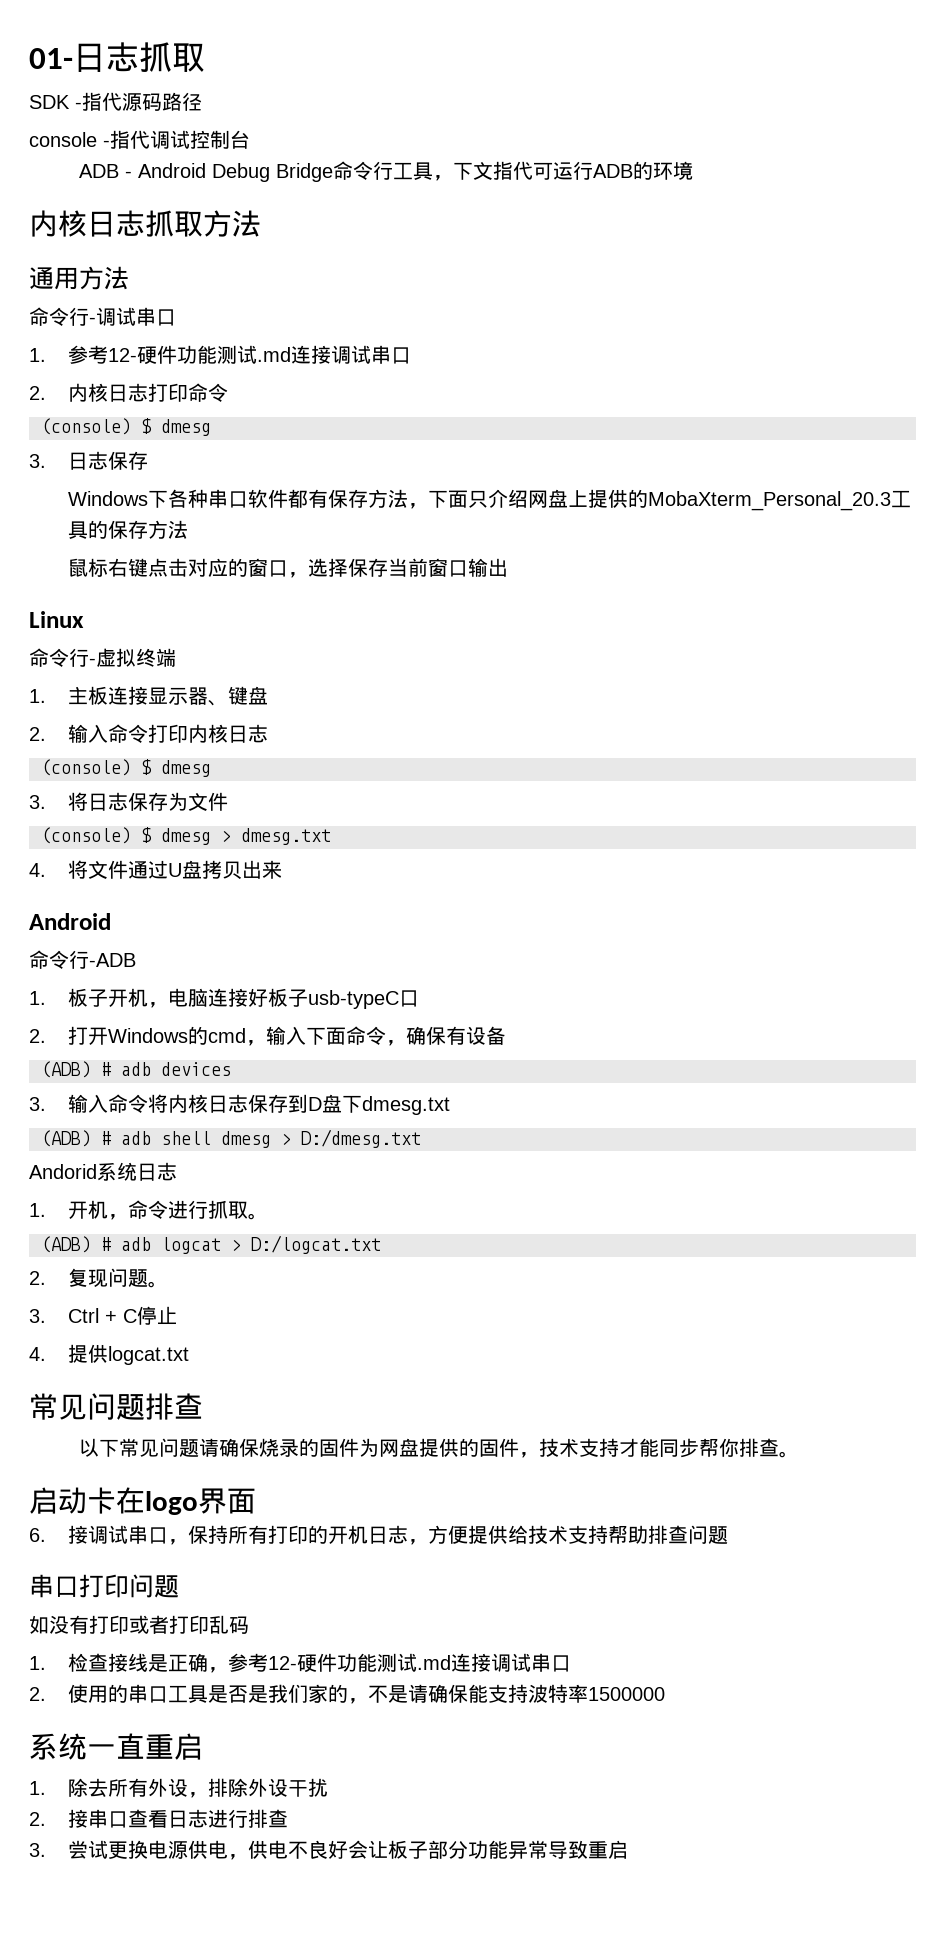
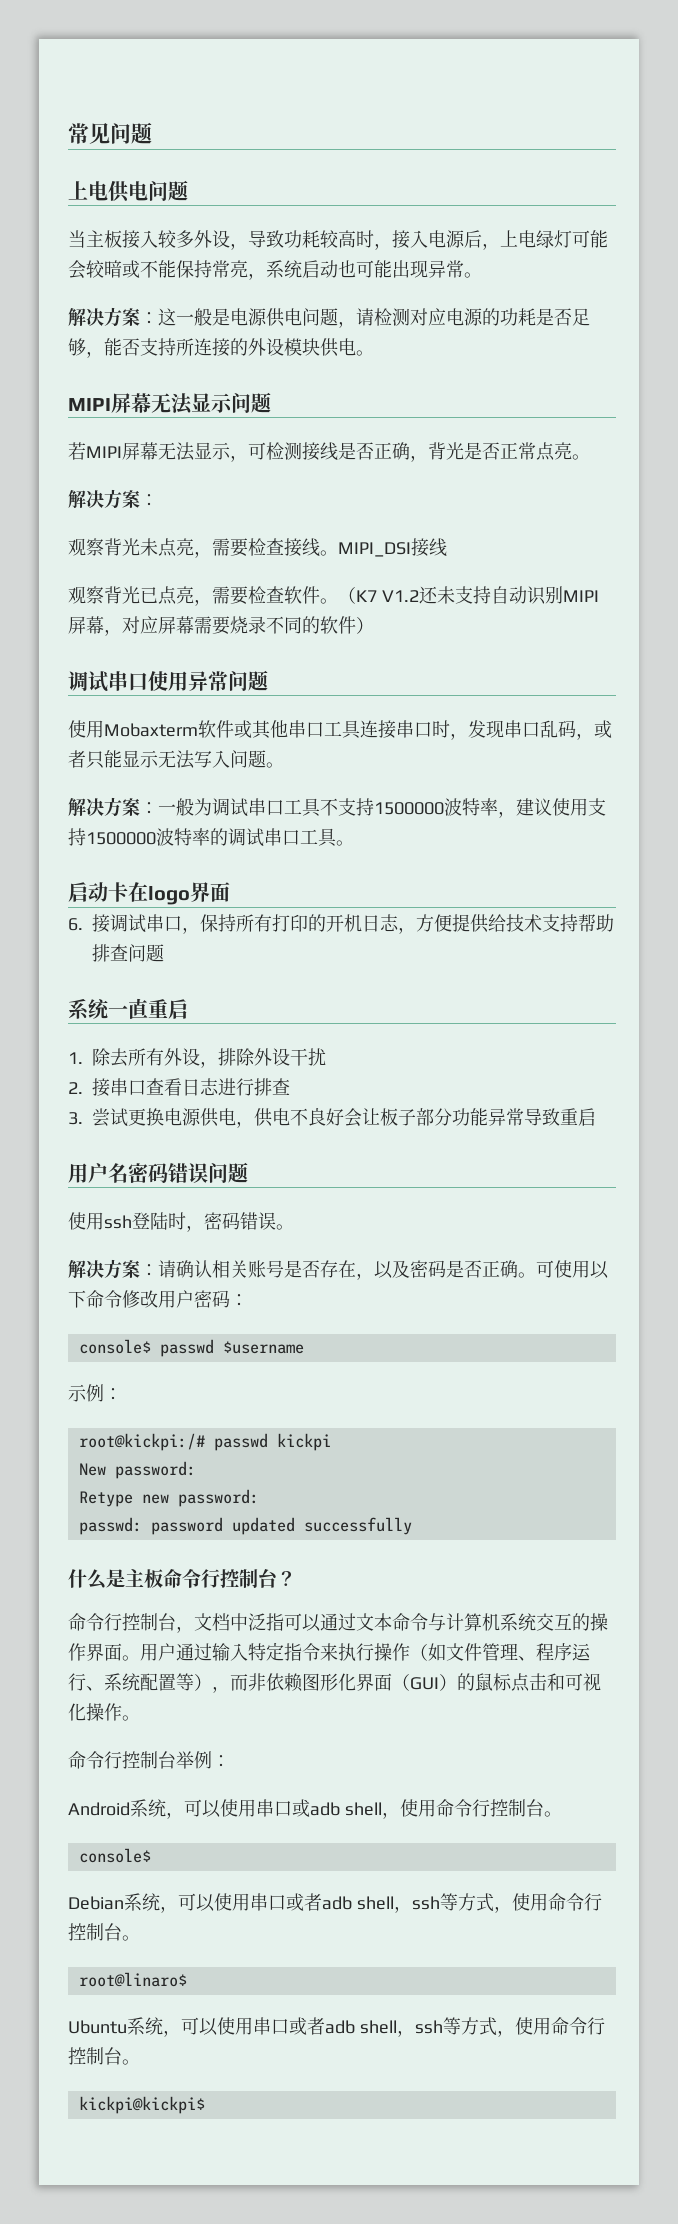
- 01-日志抓取
- SDK -指代源码路径
- console -指代调试控制台
- ADB - Android Debug Bridge命令行工具，下文指代可运行ADB的环境
- 内核日志抓取方法
- 通用方法
- 命令行-调试串口
- 1.参考12-硬件功能测试.md连接调试串口
- 2.内核日志打印命令
- (console) $ dmesg
- 3.日志保存
- Windows下各种串口软件都有保存方法，下面只介绍网盘上提供的MobaXterm_Personal_20.3工具的保存方法
- 鼠标右键点击对应的窗口，选择保存当前窗口输出
- Linux
- 命令行-虚拟终端
- 1.主板连接显示器、键盘
- 2.输入命令打印内核日志
- (console) $ dmesg
- 3.将日志保存为文件
- (console) $ dmesg > dmesg.txt
- 4.将文件通过U盘拷贝出来
- Android
- 命令行-ADB
- 1.板子开机，电脑连接好板子usb-typeC口
- 2.打开Windows的cmd，输入下面命令，确保有设备
- (ADB) # adb devices
- 3.输入命令将内核日志保存到D盘下dmesg.txt
- (ADB) # adb shell dmesg > D:/dmesg.txt
- Andorid系统日志
- 1.开机，命令进行抓取。
- (ADB) # adb logcat > D:/logcat.txt
- 2.复现问题。
- 3. Ctrl + C停止
- 4.提供logcat.txt
- 常见问题排查
- 以下常见问题请确保烧录的固件为网盘提供的固件，技术支持才能同步帮你排查。
+ 常见问题
+ 上电供电问题
+ 当主板接入较多外设，导致功耗较高时，接入电源后，上电绿灯可能会较暗或不能保持常亮，系统启动也可能出现异常。
+ 解决方案：这一般是电源供电问题，请检测对应电源的功耗是否足够，能否支持所连接的外设模块供电。
+ MIPI屏幕无法显示问题
+ 若MIPI屏幕无法显示，可检测接线是否正确，背光是否正常点亮。
+ 解决方案：
+ 观察背光未点亮，需要检查接线。MIPI_DSI接线
+ 观察背光已点亮，需要检查软件。（K7 V1.2还未支持自动识别MIPI屏幕，对应屏幕需要烧录不同的软件）
+ 调试串口使用异常问题
+ 使用Mobaxterm软件或其他串口工具连接串口时，发现串口乱码，或者只能显示无法写入问题。
+ 解决方案：一般为调试串口工具不支持1500000波特率，建议使用支持1500000波特率的调试串口工具。
- 串口打印问题
- 如没有打印或者打印乱码
- 1.检查接线是正确，参考12-硬件功能测试.md连接调试串口
- 2.使用的串口工具是否是我们家的，不是请确保能支持波特率1500000
+ 用户名密码错误问题
+ 使用ssh登陆时，密码错误。
+ 解决方案：请确认相关账号是否存在，以及密码是否正确。可使用以下命令修改用户密码：
+ console$ passwd $username
+ 示例：
+ root@kickpi:/# passwd kickpi
+ New password:
+ Retype new password:
+ passwd: password updated successfully
+ 什么是主板命令行控制台？
+ 命令行控制台，文档中泛指可以通过文本命令与计算机系统交互的操作界面。用户通过输入特定指令来执行操作（如文件管理、程序运行、系统配置等），而非依赖图形化界面（GUI）的鼠标点击和可视化操作。
+ 命令行控制台举例：
+ Android系统，可以使用串口或adb shell，使用命令行控制台。
+ console$
+ Debian系统，可以使用串口或者adb shell，ssh等方式，使用命令行控制台。
+ root@linaro$
+ Ubuntu系统，可以使用串口或者adb shell，ssh等方式，使用命令行控制台。
+ kickpi@kickpi$

